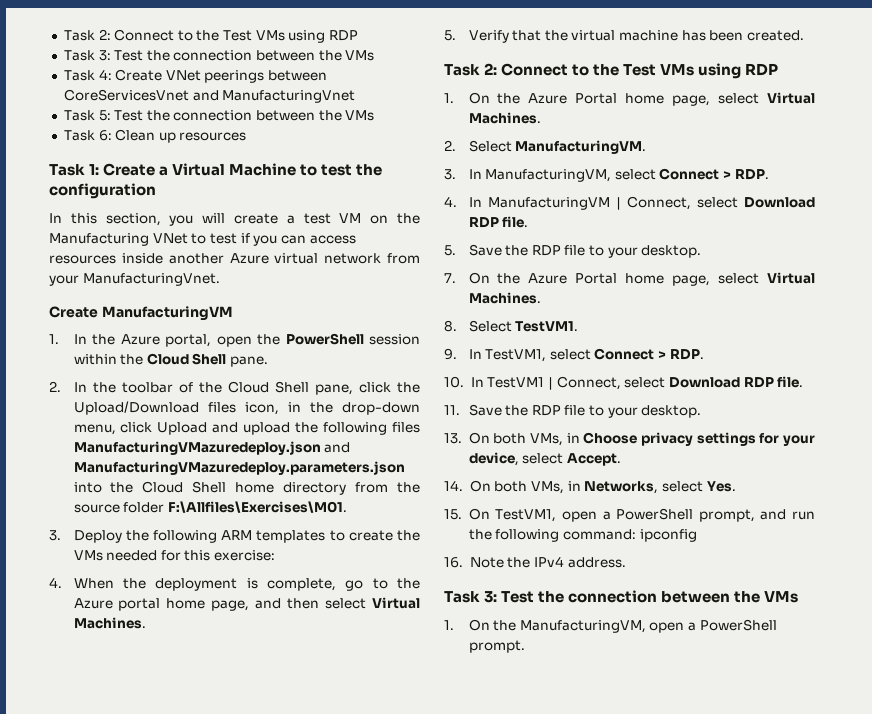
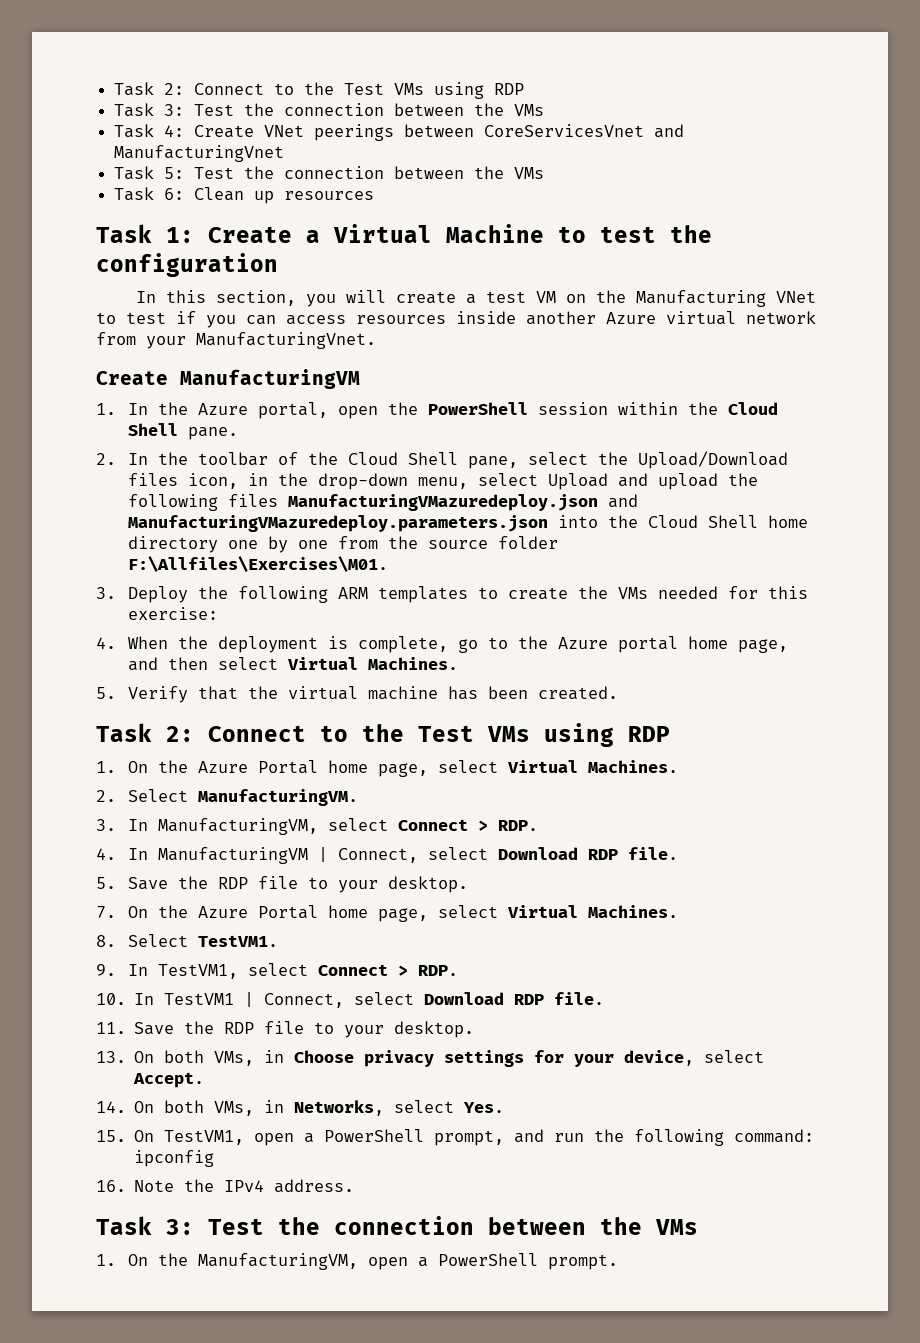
- 2. In the toolbar of the Cloud Shell pane, click the Upload/Download files icon, in the drop-down menu, click Upload and upload the following files ManufacturingVMazuredeploy.json and ManufacturingVMazuredeploy.parameters.json into the Cloud Shell home directory from the source folder F:\Allfiles\Exercises\M01.
+ 2. In the toolbar of the Cloud Shell pane, select the Upload/Download files icon, in the drop-down menu, select Upload and upload the following files ManufacturingVMazuredeploy.json and ManufacturingVMazuredeploy.parameters.json into the Cloud Shell home directory one by one from the source folder F:\Allfiles\Exercises\M01.

